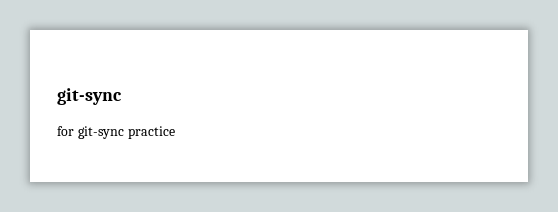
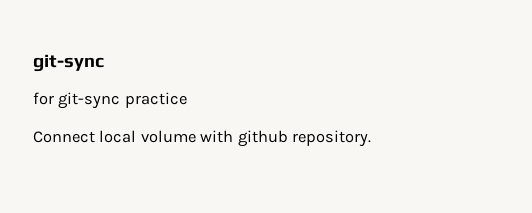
+ Connect local volume with github repository.

